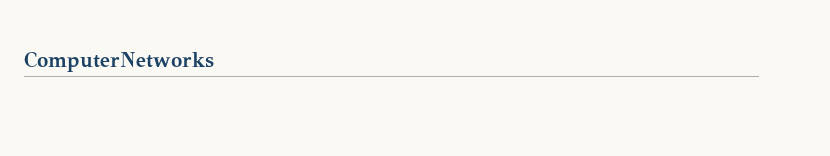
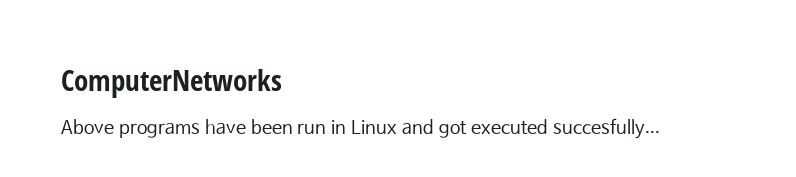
+ Above programs have been run in Linux and got executed succesfully...

